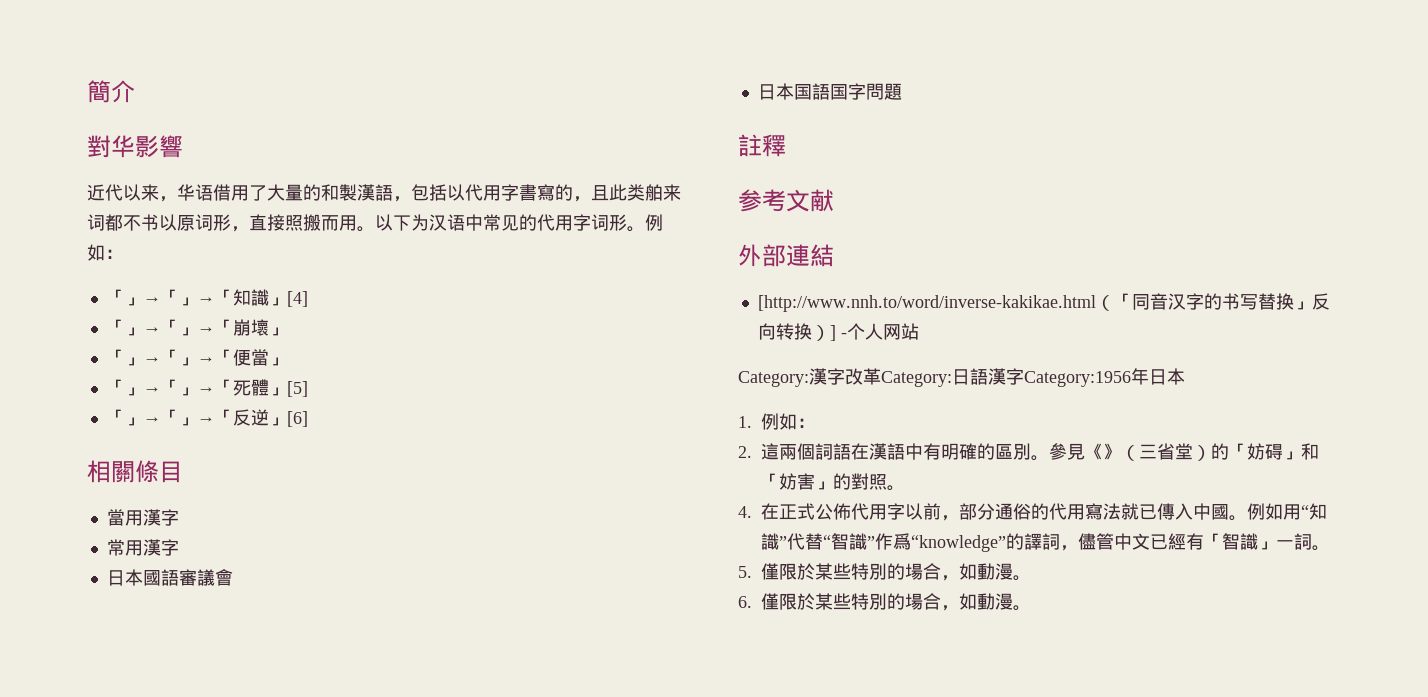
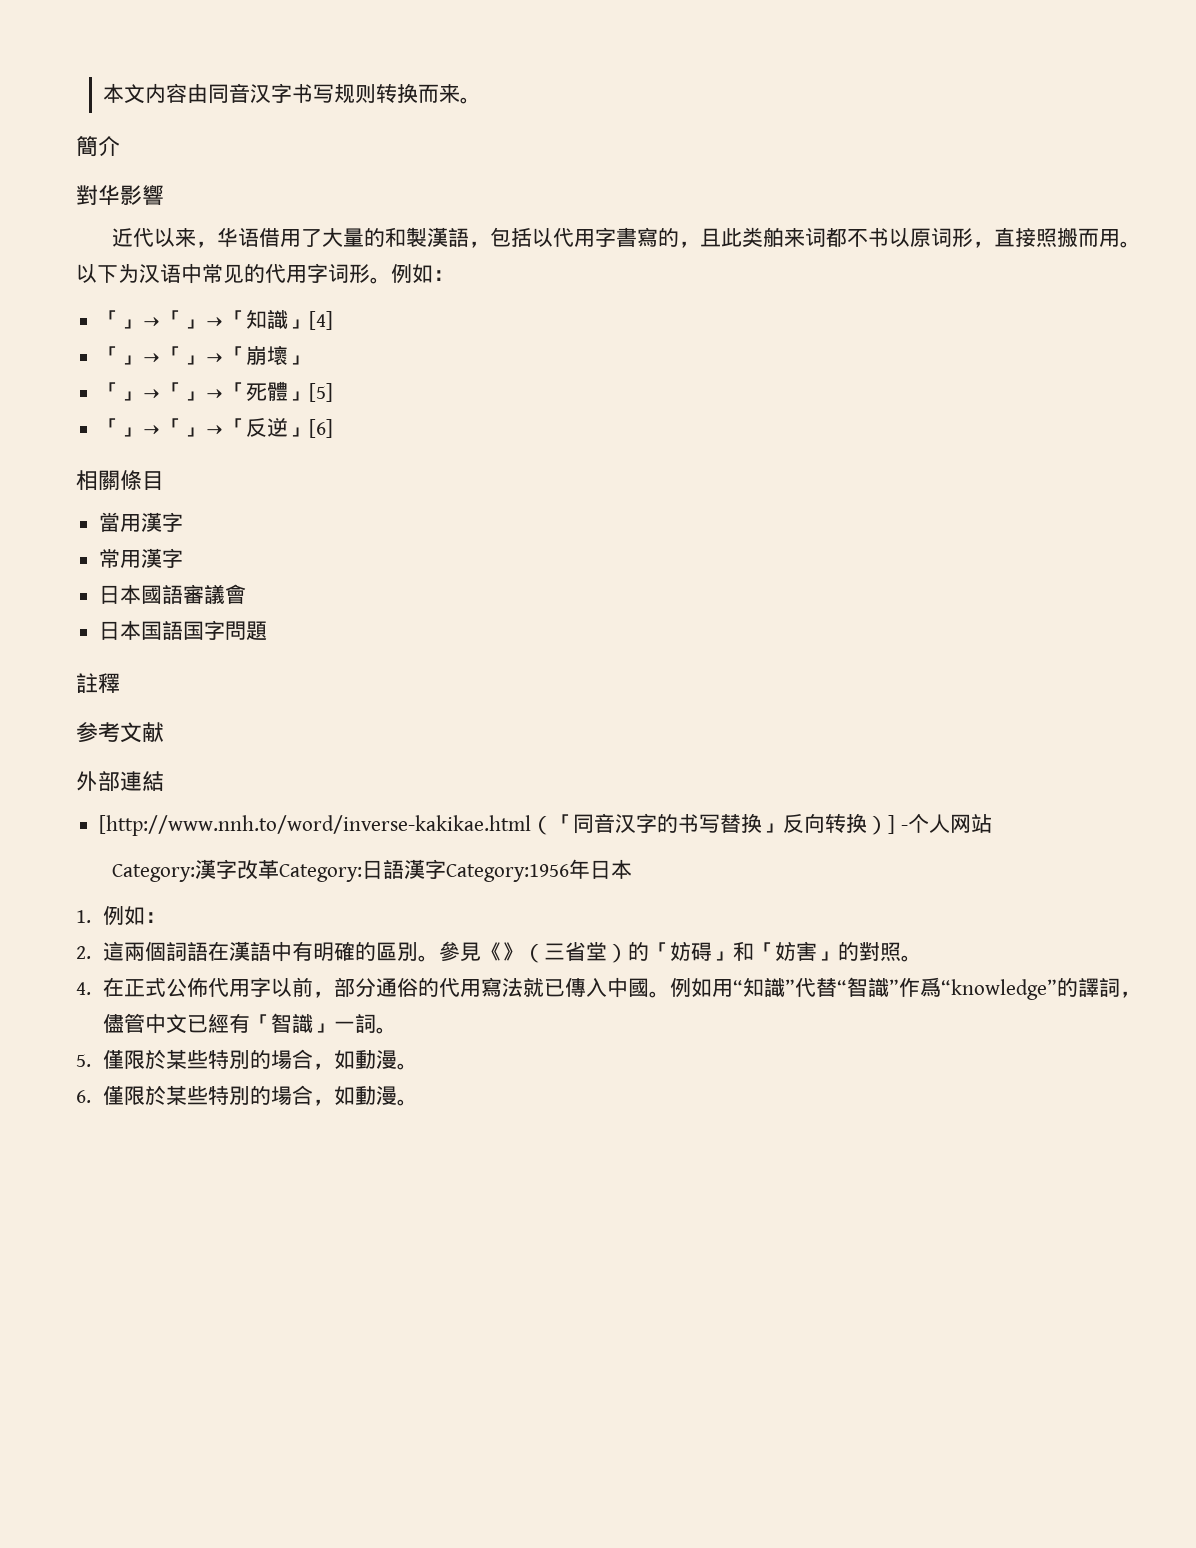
+ 本文内容由同音汉字书写规则转换而来。
- 「」→「」→「便當」

